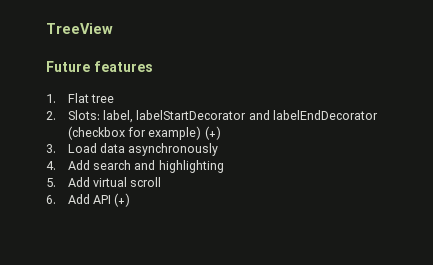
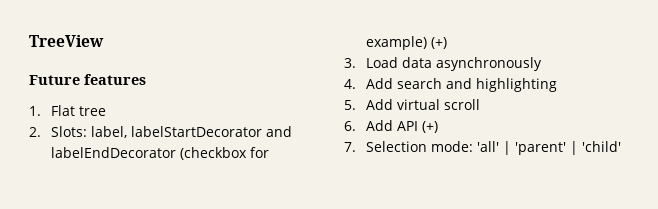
+ 7. Selection mode: 'all' | 'parent' | 'child'

